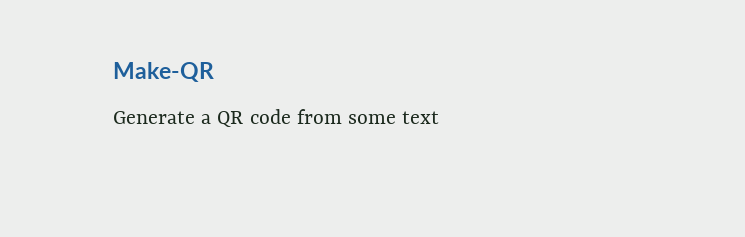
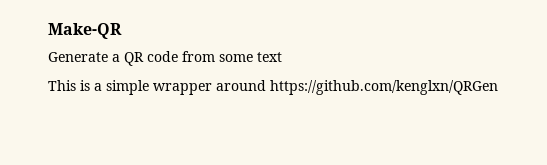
+ This is a simple wrapper around https://github.com/kenglxn/QRGen

